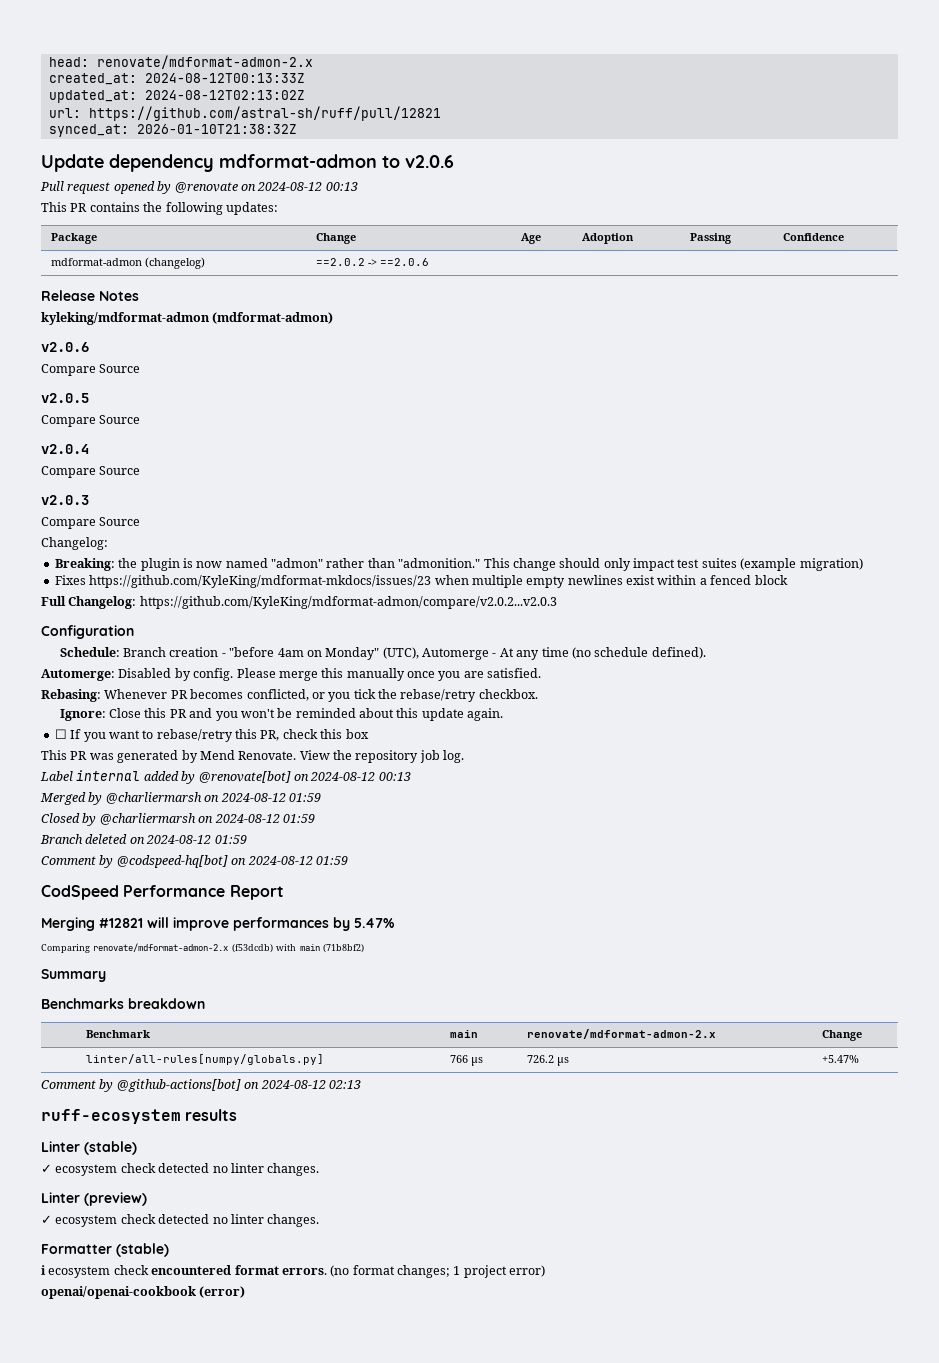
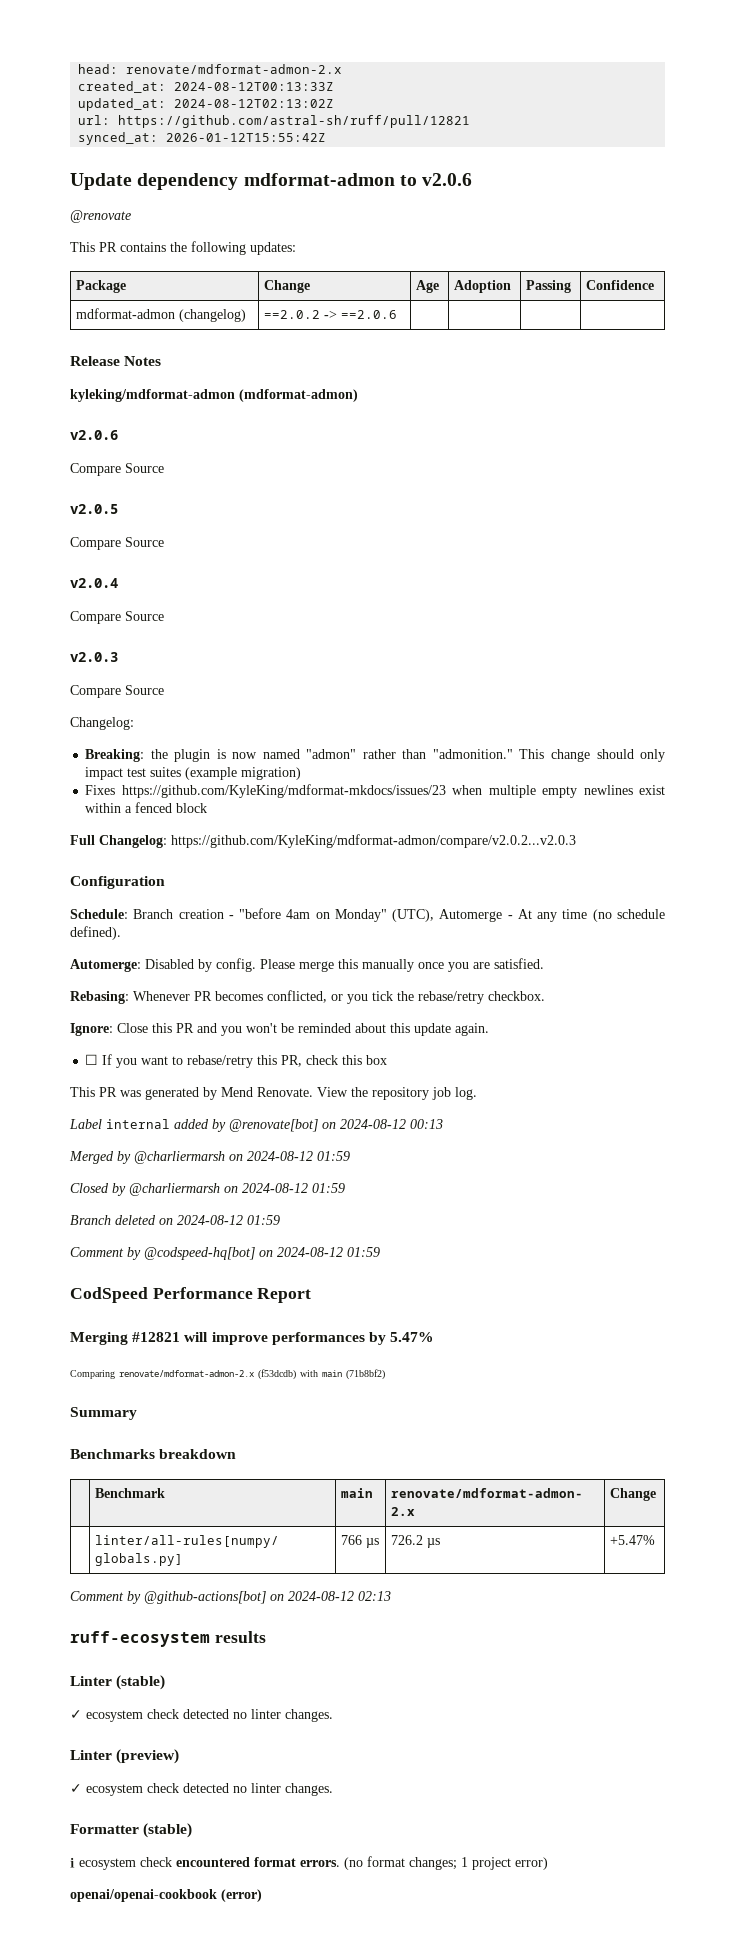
- synced_at: 2026-01-10T21:38:32Z
+ synced_at: 2026-01-12T15:55:42Z
- Pull request opened by @renovate on 2024-08-12 00:13
+ @renovate

